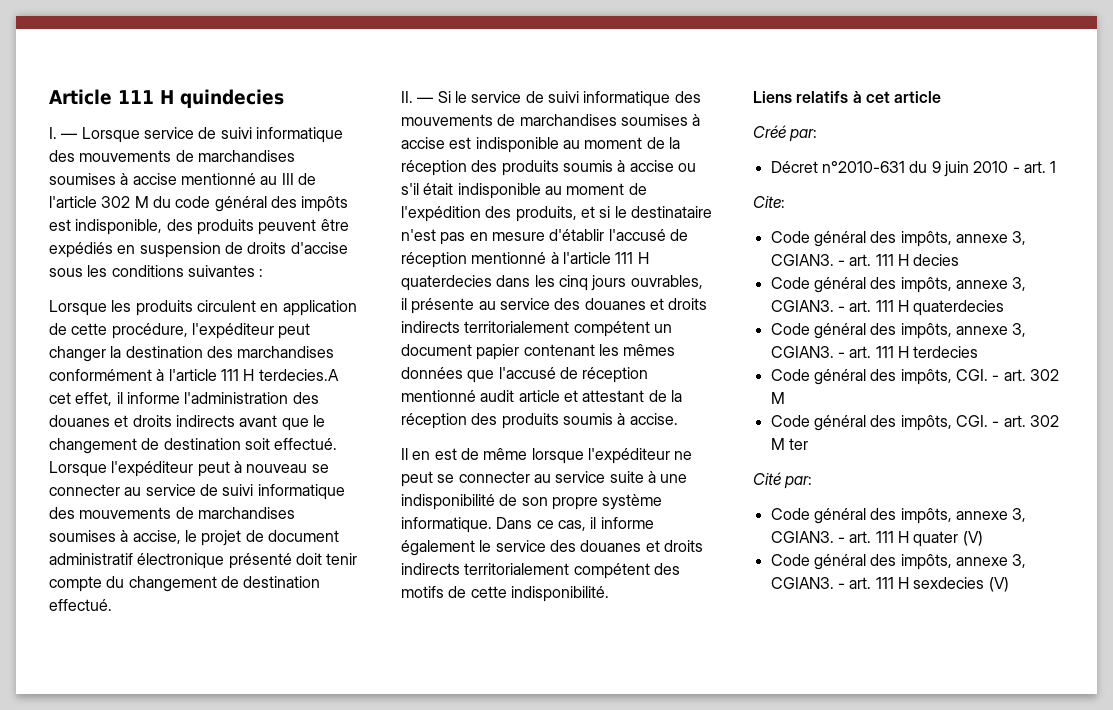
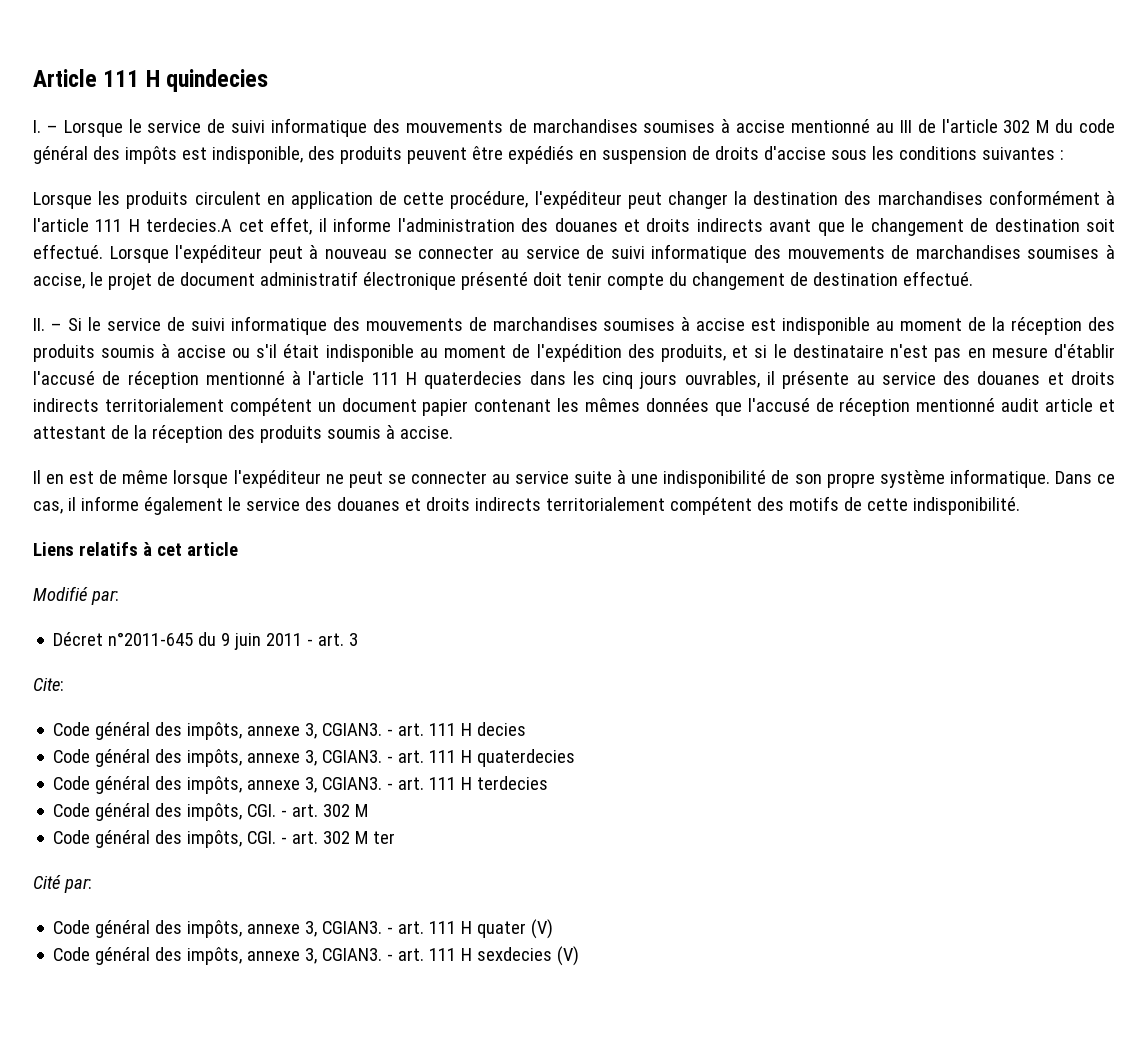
- I. ― Lorsque service de suivi informatique des mouvements de marchandises soumises à accise mentionné au III de l'article 302 M du code général des impôts est indisponible, des produits peuvent être expédiés en suspension de droits d'accise sous les conditions suivantes :
+ I. – Lorsque le service de suivi informatique des mouvements de marchandises soumises à accise mentionné au III de l'article 302 M du code général des impôts est indisponible, des produits peuvent être expédiés en suspension de droits d'accise sous les conditions suivantes :
- II. ― Si le service de suivi informatique des mouvements de marchandises soumises à accise est indisponible au moment de la réception des produits soumis à accise ou s'il était indisponible au moment de l'expédition des produits, et si le destinataire n'est pas en mesure d'établir l'accusé de réception mentionné à l'article 111 H quaterdecies dans les cinq jours ouvrables, il présente au service des douanes et droits indirects territorialement compétent un document papier contenant les mêmes données que l'accusé de réception mentionné audit article et attestant de la réception des produits soumis à accise.
+ II. – Si le service de suivi informatique des mouvements de marchandises soumises à accise est indisponible au moment de la réception des produits soumis à accise ou s'il était indisponible au moment de l'expédition des produits, et si le destinataire n'est pas en mesure d'établir l'accusé de réception mentionné à l'article 111 H quaterdecies dans les cinq jours ouvrables, il présente au service des douanes et droits indirects territorialement compétent un document papier contenant les mêmes données que l'accusé de réception mentionné audit article et attestant de la réception des produits soumis à accise.
- Créé par:
+ Modifié par:
- Décret n°2010-631 du 9 juin 2010 - art. 1
+ Décret n°2011-645 du 9 juin 2011 - art. 3

